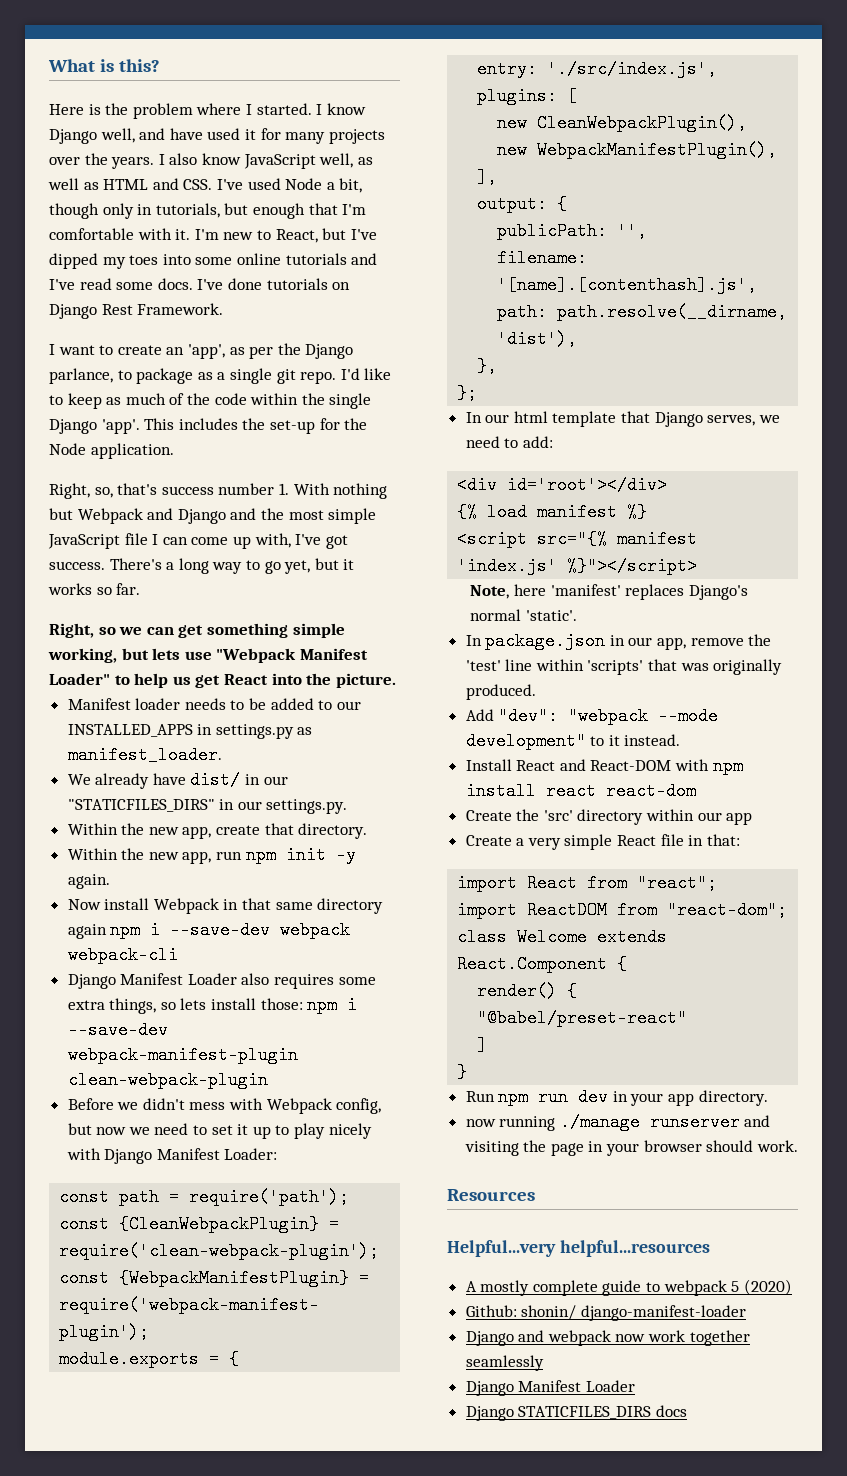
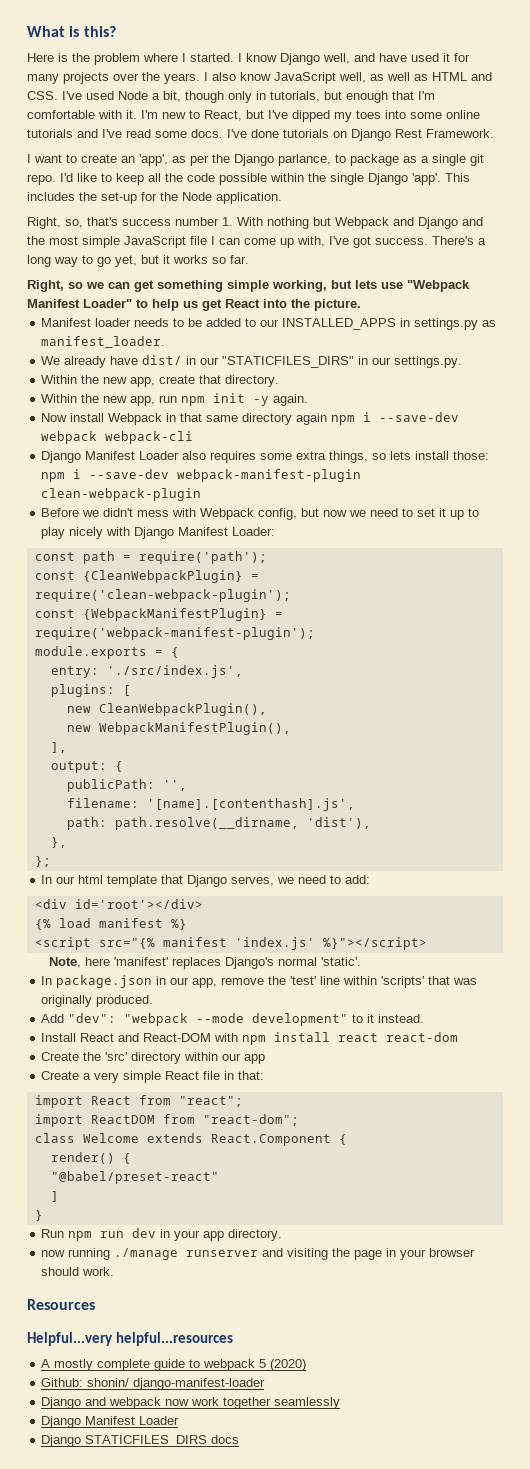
- I'd like to keep as much of the code within the single Django 'app'.
+ I'd like to keep all the code possible within the single Django 'app'.

